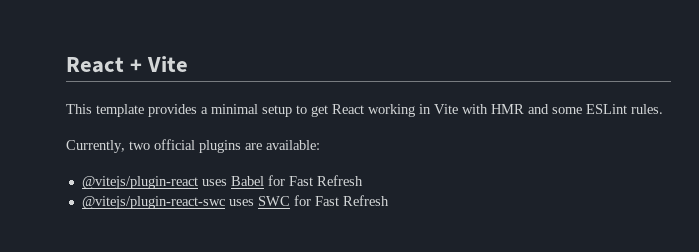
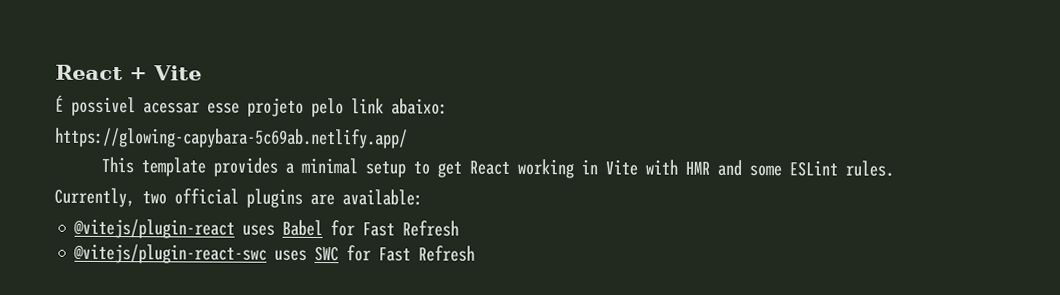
+ É possivel acessar esse projeto pelo link abaixo:
+ https://glowing-capybara-5c69ab.netlify.app/

